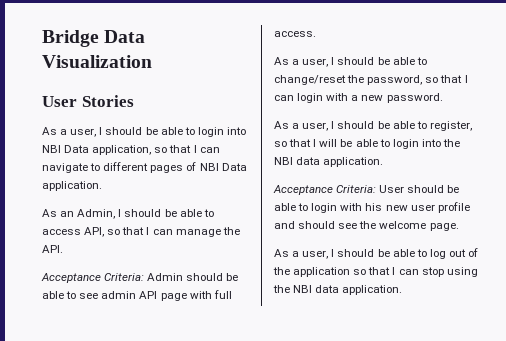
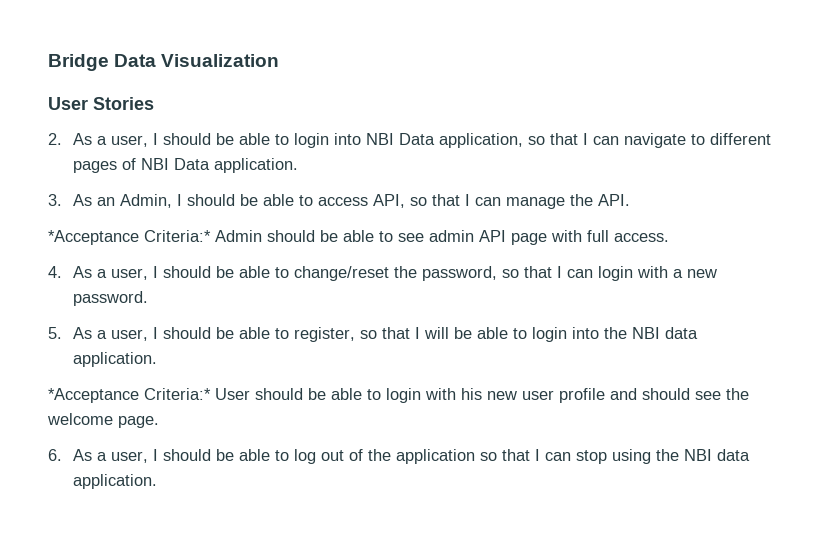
- As a user, I should be able to login into NBI Data application, so that I can navigate to different pages of NBI Data application.
+ 2. As a user, I should be able to login into NBI Data application, so that I can navigate to different pages of NBI Data application.
- As an Admin, I should be able to access API, so that I can manage the API.
+ 3. As an Admin, I should be able to access API, so that I can manage the API.
- Acceptance Criteria: Admin should be able to see admin API page with full access.
+ *Acceptance Criteria:* Admin should be able to see admin API page with full access.
- As a user, I should be able to change/reset the password, so that I can login with a new password.
+ 4. As a user, I should be able to change/reset the password, so that I can login with a new password.
- As a user, I should be able to register, so that I will be able to login into the NBI data application.
+ 5. As a user, I should be able to register, so that I will be able to login into the NBI data application.
- Acceptance Criteria: User should be able to login with his new user profile and should see the welcome page.
+ *Acceptance Criteria:* User should be able to login with his new user profile and should see the welcome page.
- As a user, I should be able to log out of the application so that I can stop using the NBI data application.
+ 6. As a user, I should be able to log out of the application so that I can stop using the NBI data application.

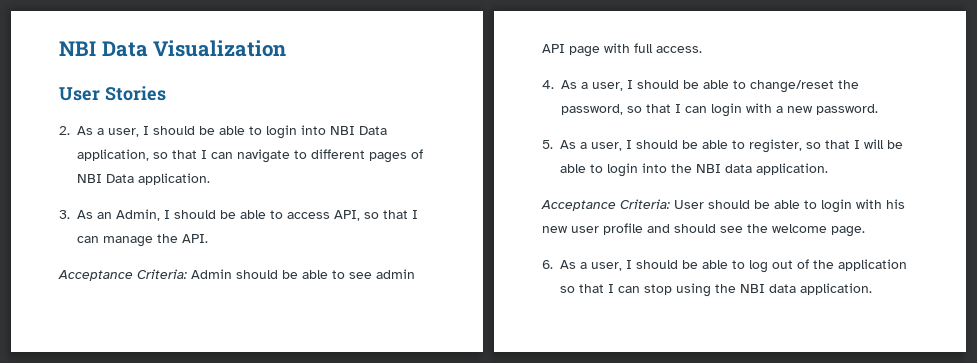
- Bridge Data Visualization
+ NBI Data Visualization
- *Acceptance Criteria:* Admin should be able to see admin API page with full access.
+ Acceptance Criteria: Admin should be able to see admin API page with full access.
- *Acceptance Criteria:* User should be able to login with his new user profile and should see the welcome page.
+ Acceptance Criteria: User should be able to login with his new user profile and should see the welcome page.

